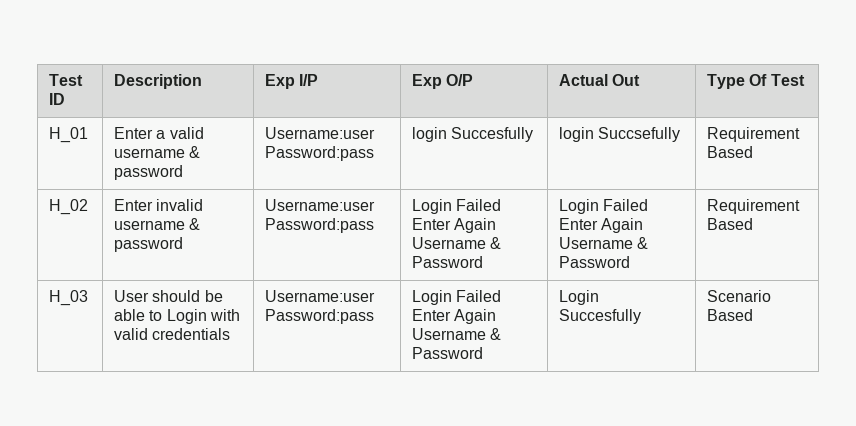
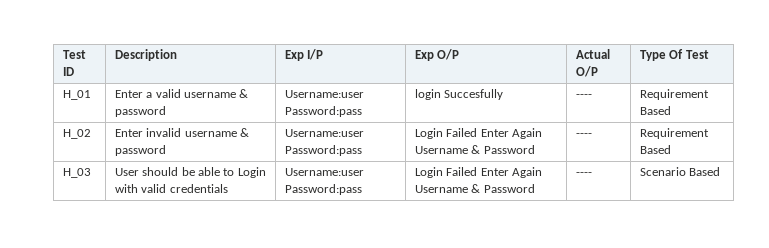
- Test ID | Description | Exp I/P | Exp O/P | Actual Out | Type Of Test
+ Test ID | Description | Exp I/P | Exp O/P | Actual O/P | Type Of Test
- H_01 | Enter a valid username & password | Username:user Password:pass | login Succesfully | login Succsefully | Requirement Based
+ H_01 | Enter a valid username & password | Username:user Password:pass | login Succesfully | ---- | Requirement Based
- H_02 | Enter invalid username & password | Username:user Password:pass | Login Failed Enter Again Username & Password | Login Failed Enter Again Username & Password | Requirement Based
+ H_02 | Enter invalid username & password | Username:user Password:pass | Login Failed Enter Again Username & Password | ---- | Requirement Based
- H_03 | User should be able to Login with valid credentials | Username:user Password:pass | Login Failed Enter Again Username & Password | Login Succesfully | Scenario Based
+ H_03 | User should be able to Login with valid credentials | Username:user Password:pass | Login Failed Enter Again Username & Password | ---- | Scenario Based

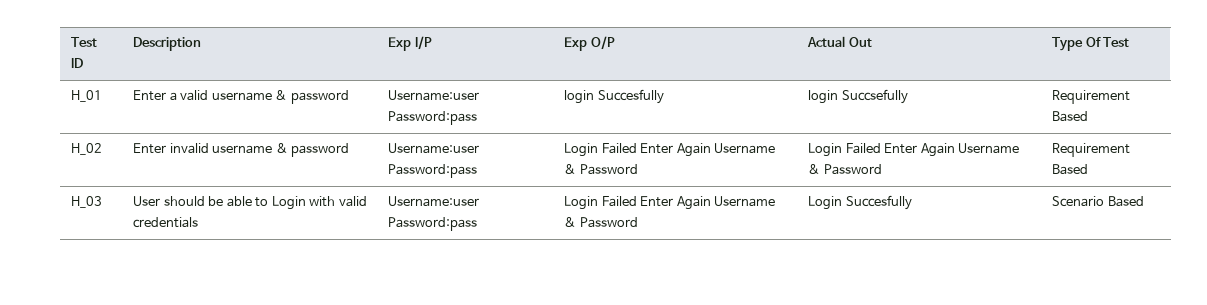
- Test ID | Description | Exp I/P | Exp O/P | Actual O/P | Type Of Test
+ Test ID | Description | Exp I/P | Exp O/P | Actual Out | Type Of Test
- H_01 | Enter a valid username & password | Username:user Password:pass | login Succesfully | ---- | Requirement Based
+ H_01 | Enter a valid username & password | Username:user Password:pass | login Succesfully | login Succsefully | Requirement Based
- H_02 | Enter invalid username & password | Username:user Password:pass | Login Failed Enter Again Username & Password | ---- | Requirement Based
+ H_02 | Enter invalid username & password | Username:user Password:pass | Login Failed Enter Again Username & Password | Login Failed Enter Again Username & Password | Requirement Based
- H_03 | User should be able to Login with valid credentials | Username:user Password:pass | Login Failed Enter Again Username & Password | ---- | Scenario Based
+ H_03 | User should be able to Login with valid credentials | Username:user Password:pass | Login Failed Enter Again Username & Password | Login Succesfully | Scenario Based

